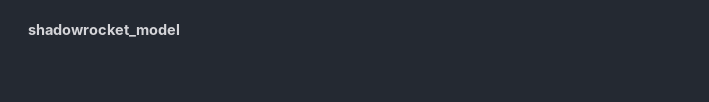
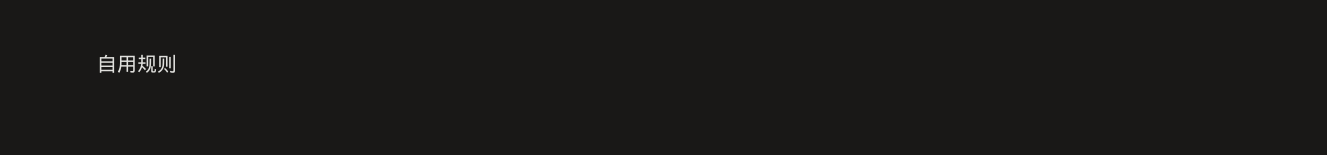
- shadowrocket_model
+ 自用规则

